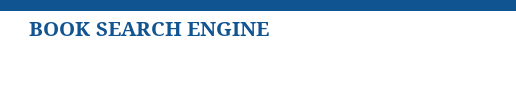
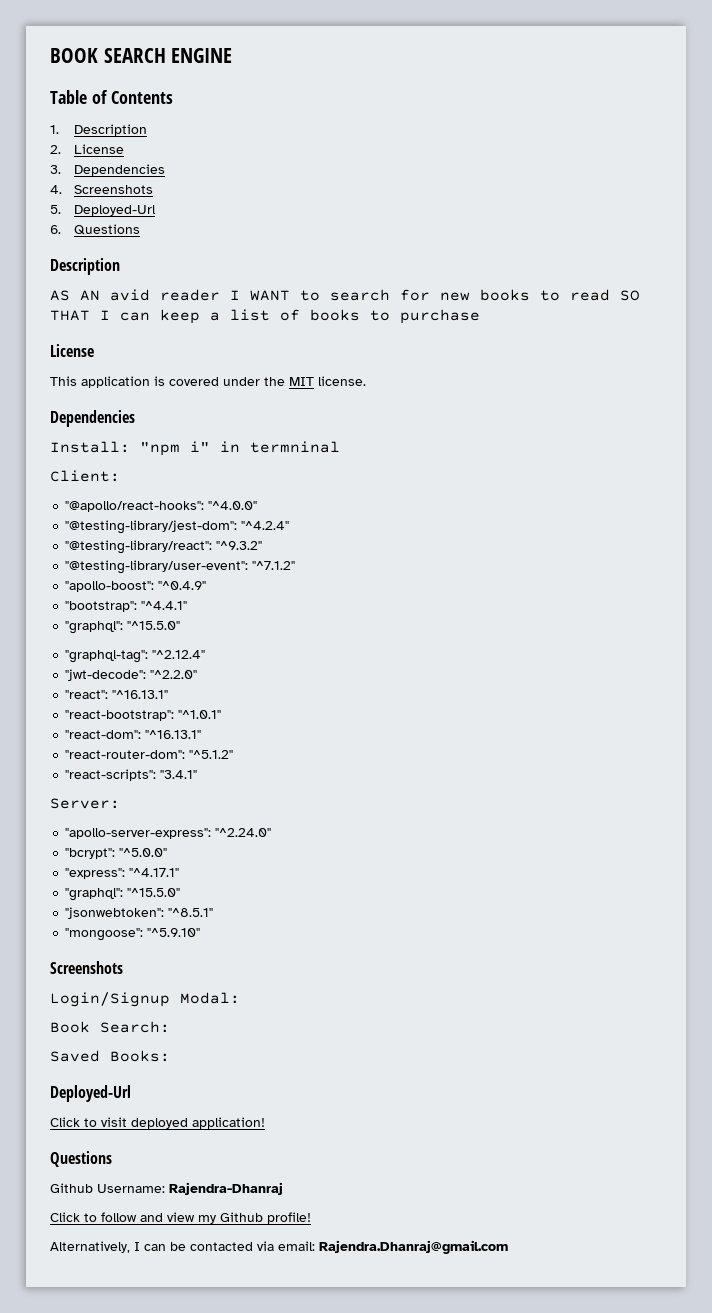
+ Table of Contents
+ 1. Description
+ 2. License
+ 3. Dependencies
+ 4. Screenshots
+ 5. Deployed-Url
+ 6. Questions
+ Description
+ AS AN avid reader I WANT to search for new books to read SO THAT I can keep a list of books to purchase
+ License
+ This application is covered under the MIT license.
+ Dependencies
+ Install: "npm i" in termninal
+ Client:
+ "@apollo/react-hooks": "^4.0.0"
+ "@testing-library/jest-dom": "^4.2.4"
+ "@testing-library/react": "^9.3.2"
+ "@testing-library/user-event": "^7.1.2"
+ "apollo-boost": "^0.4.9"
+ "bootstrap": "^4.4.1"
+ "graphql": "^15.5.0"
+ "graphql-tag": "^2.12.4"
+ "jwt-decode": "^2.2.0"
+ "react": "^16.13.1"
+ "react-bootstrap": "^1.0.1"
+ "react-dom": "^16.13.1"
+ "react-router-dom": "^5.1.2"
+ "react-scripts": "3.4.1"
+ Server:
+ "apollo-server-express": "^2.24.0"
+ "bcrypt": "^5.0.0"
+ "express": "^4.17.1"
+ "graphql": "^15.5.0"
+ "jsonwebtoken": "^8.5.1"
+ "mongoose": "^5.9.10"
+ Screenshots
+ Login/Signup Modal:
+ Book Search:
+ Saved Books:
+ Deployed-Url
+ Click to visit deployed application!
+ Questions
+ Github Username: Rajendra-Dhanraj
+ Click to follow and view my Github profile!
+ Alternatively, I can be contacted via email: Rajendra.Dhanraj@gmail.com

